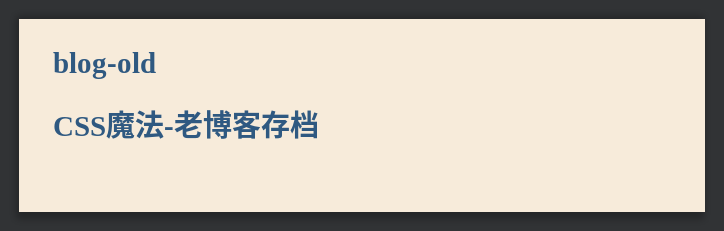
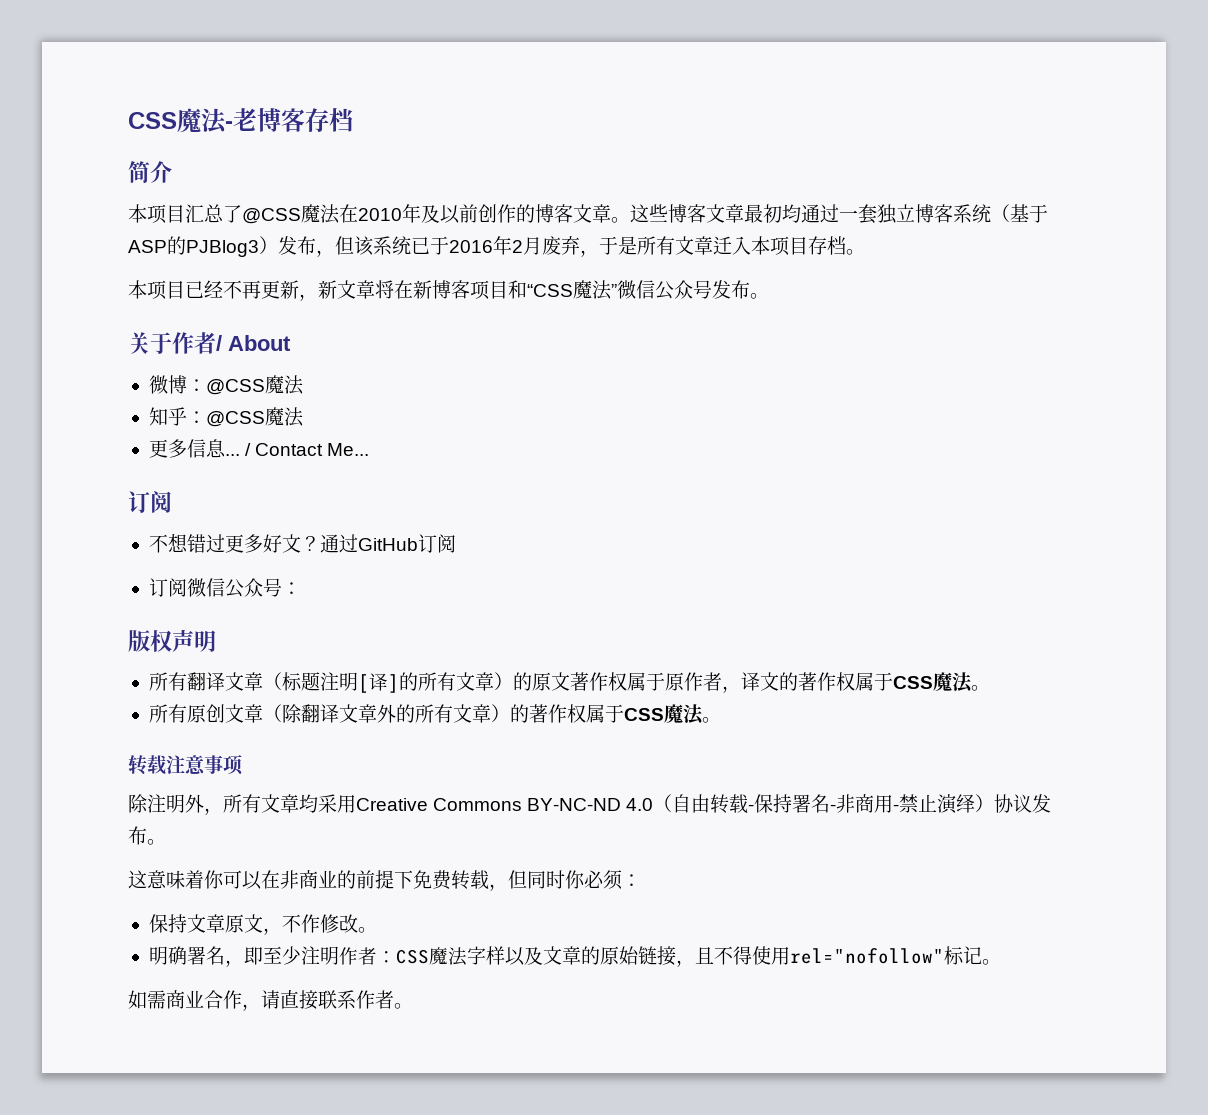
- blog-old
+ 简介
+ 本项目汇总了@CSS魔法在2010年及以前创作的博客文章。这些博客文章最初均通过一套独立博客系统（基于ASP的PJBlog3）发布，但该系统已于2016年2月废弃，于是所有文章迁入本项目存档。
+ 本项目已经不再更新，新文章将在新博客项目和“CSS魔法”微信公众号发布。
+ 关于作者/ About
+ 微博：@CSS魔法
+ 知乎：@CSS魔法
+ 更多信息... / Contact Me...
+ 订阅
+ 不想错过更多好文？通过GitHub订阅
+ 订阅微信公众号：
+ 版权声明
+ 所有翻译文章（标题注明[译]的所有文章）的原文著作权属于原作者，译文的著作权属于CSS魔法。
+ 所有原创文章（除翻译文章外的所有文章）的著作权属于CSS魔法。
+ 转载注意事项
+ 除注明外，所有文章均采用Creative Commons BY-NC-ND 4.0（自由转载-保持署名-非商用-禁止演绎）协议发布。
+ 这意味着你可以在非商业的前提下免费转载，但同时你必须：
+ 保持文章原文，不作修改。
+ 明确署名，即至少注明作者：CSS魔法字样以及文章的原始链接，且不得使用rel="nofollow"标记。
+ 如需商业合作，请直接联系作者。

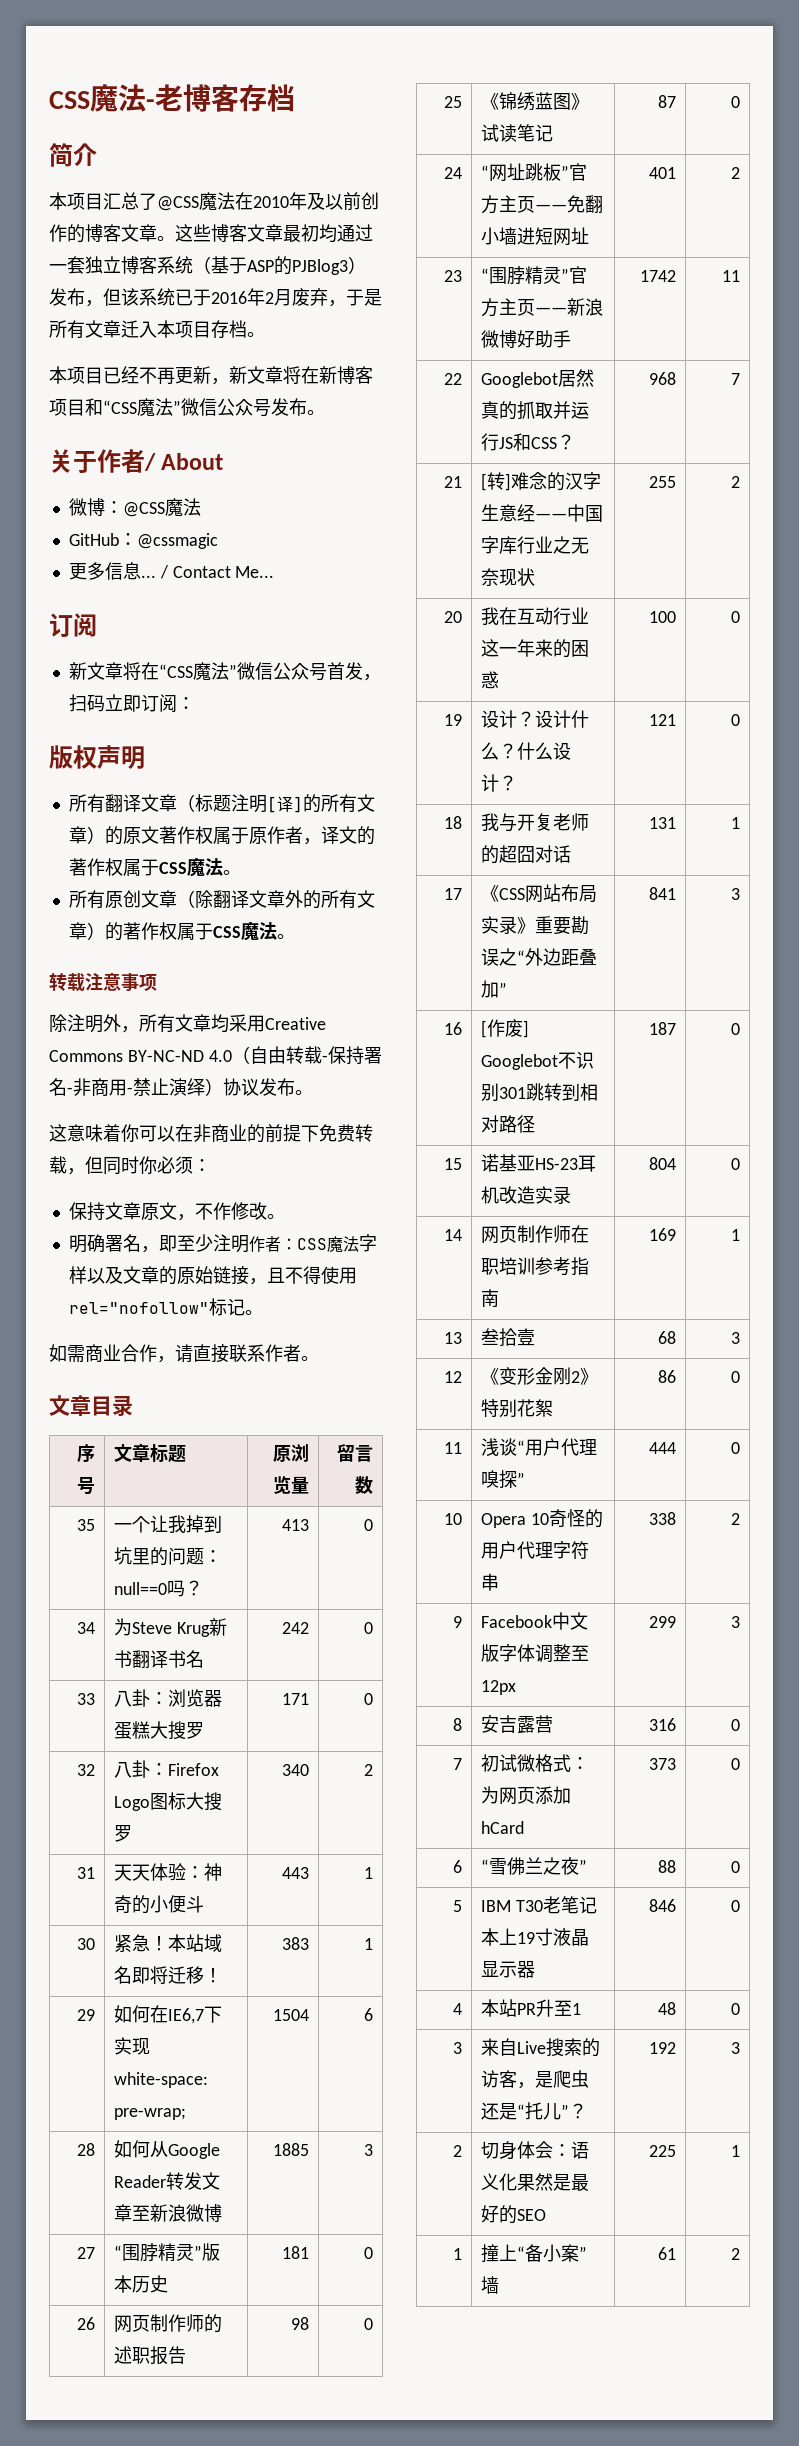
- 知乎：@CSS魔法
+ GitHub：@cssmagic
- 不想错过更多好文？通过GitHub订阅
- 订阅微信公众号：
+ 新文章将在“CSS魔法”微信公众号首发，扫码立即订阅：
+ 文章目录
+ 序号 | 文章标题 | 原浏览量 | 留言数
+ 35 | 一个让我掉到坑里的问题：null==0吗？ | 413 | 0
+ 34 | 为Steve Krug新书翻译书名 | 242 | 0
+ 33 | 八卦：浏览器蛋糕大搜罗 | 171 | 0
+ 32 | 八卦：Firefox Logo图标大搜罗 | 340 | 2
+ 31 | 天天体验：神奇的小便斗 | 443 | 1
+ 30 | 紧急！本站域名即将迁移！ | 383 | 1
+ 29 | 如何在IE6,7下实现white-space: pre-wrap; | 1504 | 6
+ 28 | 如何从Google Reader转发文章至新浪微博 | 1885 | 3
+ 27 | “围脖精灵”版本历史 | 181 | 0
+ 26 | 网页制作师的述职报告 | 98 | 0
+ 25 | 《锦绣蓝图》试读笔记 | 87 | 0
+ 24 | “网址跳板”官方主页——免翻小墙进短网址 | 401 | 2
+ 23 | “围脖精灵”官方主页——新浪微博好助手 | 1742 | 11
+ 22 | Googlebot居然真的抓取并运行JS和CSS？ | 968 | 7
+ 21 | [转]难念的汉字生意经——中国字库行业之无奈现状 | 255 | 2
+ 20 | 我在互动行业这一年来的困惑 | 100 | 0
+ 19 | 设计？设计什么？什么设计？ | 121 | 0
+ 18 | 我与开复老师的超囧对话 | 131 | 1
+ 17 | 《CSS网站布局实录》重要勘误之“外边距叠加” | 841 | 3
+ 16 | [作废] Googlebot不识别301跳转到相对路径 | 187 | 0
+ 15 | 诺基亚HS-23耳机改造实录 | 804 | 0
+ 14 | 网页制作师在职培训参考指南 | 169 | 1
+ 13 | 叁拾壹 | 68 | 3
+ 12 | 《变形金刚2》特别花絮 | 86 | 0
+ 11 | 浅谈“用户代理嗅探” | 444 | 0
+ 10 | Opera 10奇怪的用户代理字符串 | 338 | 2
+ 9 | Facebook中文版字体调整至12px | 299 | 3
+ 8 | 安吉露营 | 316 | 0
+ 7 | 初试微格式：为网页添加hCard | 373 | 0
+ 6 | “雪佛兰之夜” | 88 | 0
+ 5 | IBM T30老笔记本上19寸液晶显示器 | 846 | 0
+ 4 | 本站PR升至1 | 48 | 0
+ 3 | 来自Live搜索的访客，是爬虫还是“托儿”？ | 192 | 3
+ 2 | 切身体会：语义化果然是最好的SEO | 225 | 1
+ 1 | 撞上“备小案”墙 | 61 | 2

